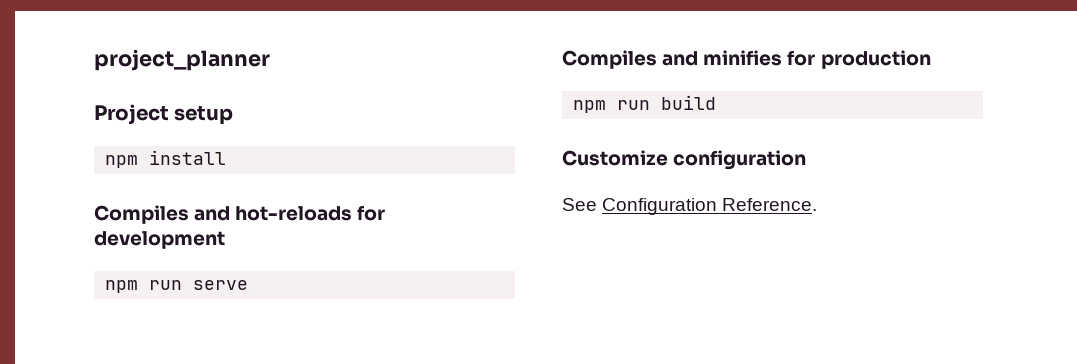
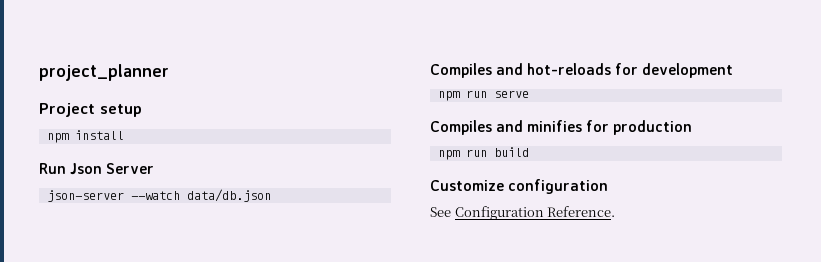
+ Run Json Server
+ json-server --watch data/db.json

